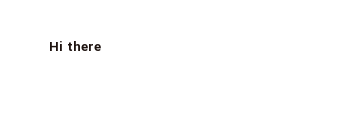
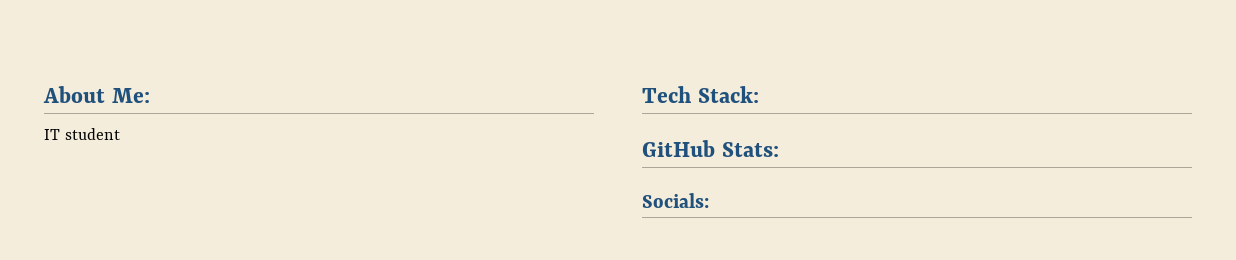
- Hi there
+ About Me:
+ IT student
+ Tech Stack:
+ GitHub Stats:
+ Socials:

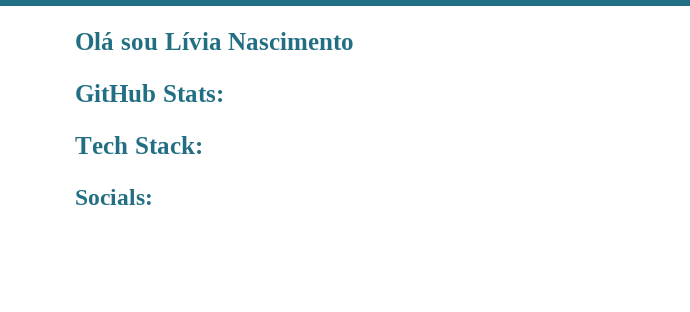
- About Me:
- IT student
+ Olá sou Lívia Nascimento
+ GitHub Stats:
- GitHub Stats:

